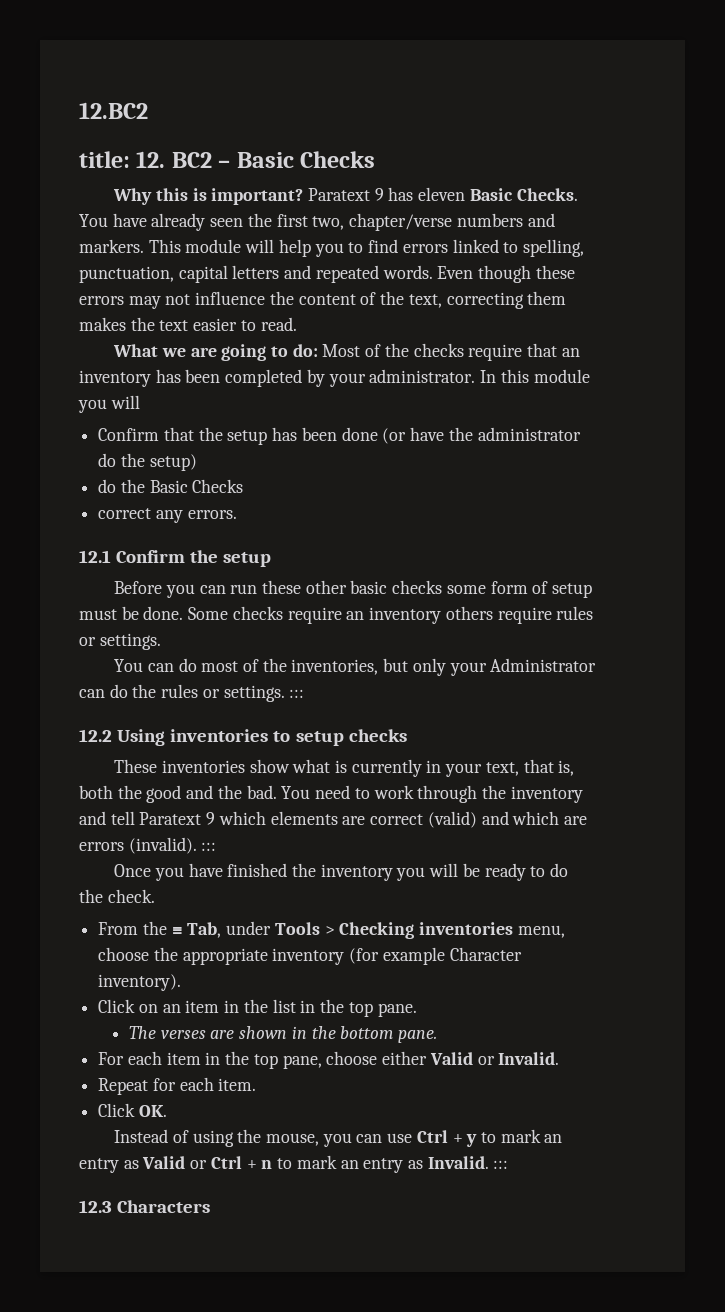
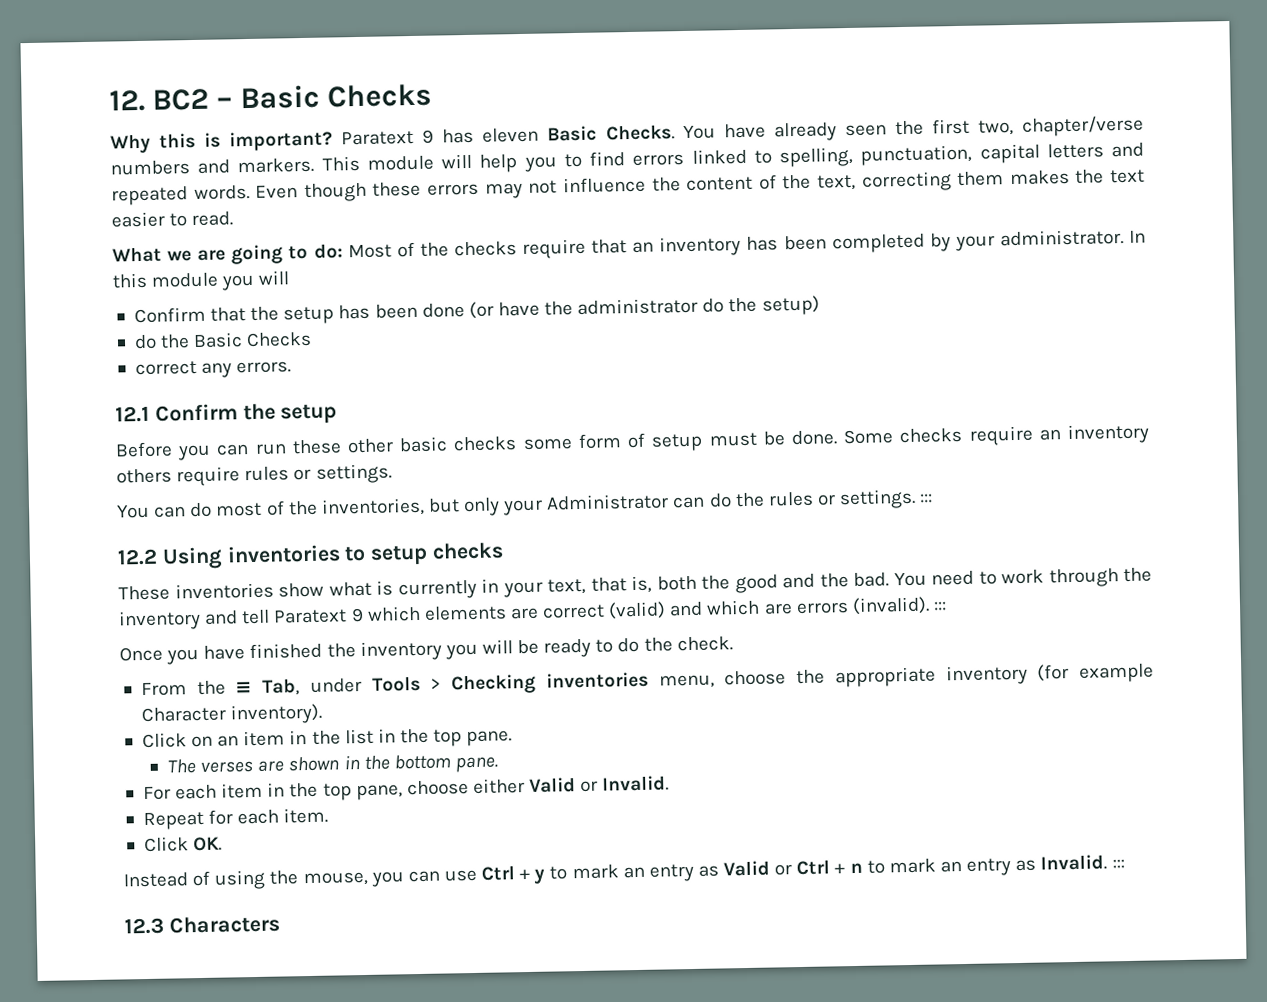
- 12.BC2
- title: 12. BC2 – Basic Checks
+ 12. BC2 – Basic Checks

